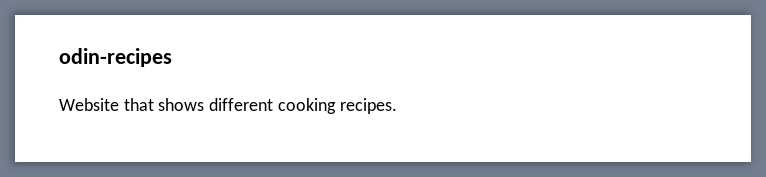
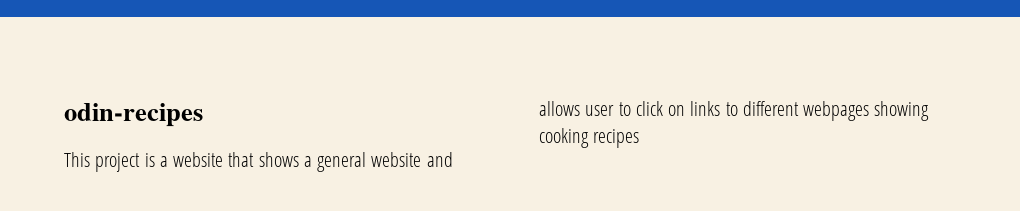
- Website that shows different cooking recipes.
+ This project is a website that shows a general website and allows user to click on links to different webpages showing cooking recipes

